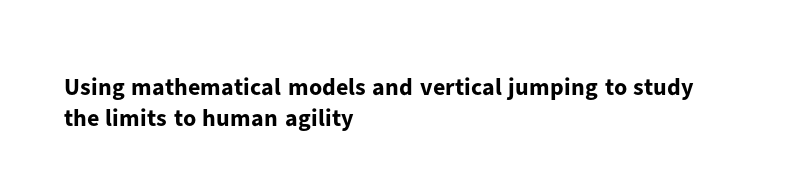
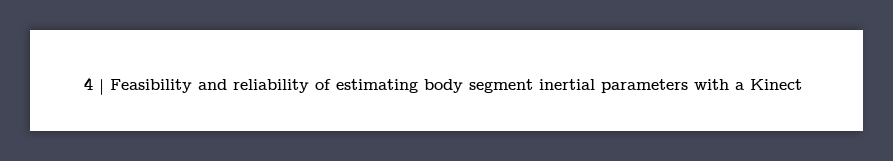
- Using mathematical models and vertical jumping to study the limits to human agility
+ 4 | Feasibility and reliability of estimating body segment inertial parameters with a Kinect

